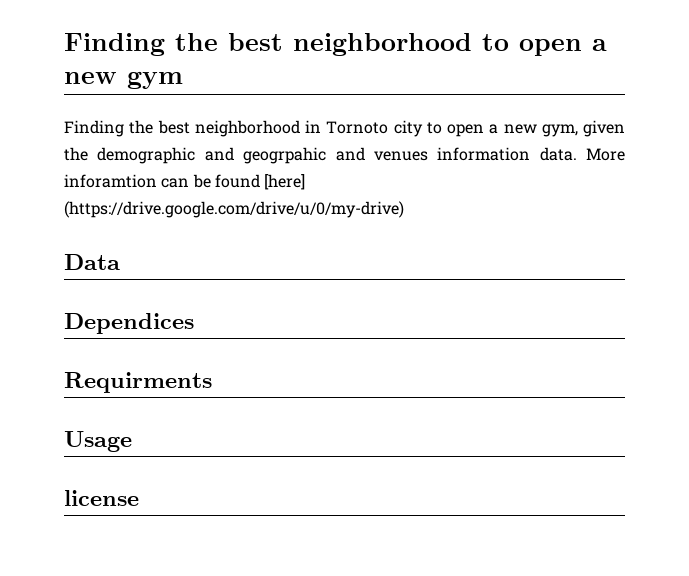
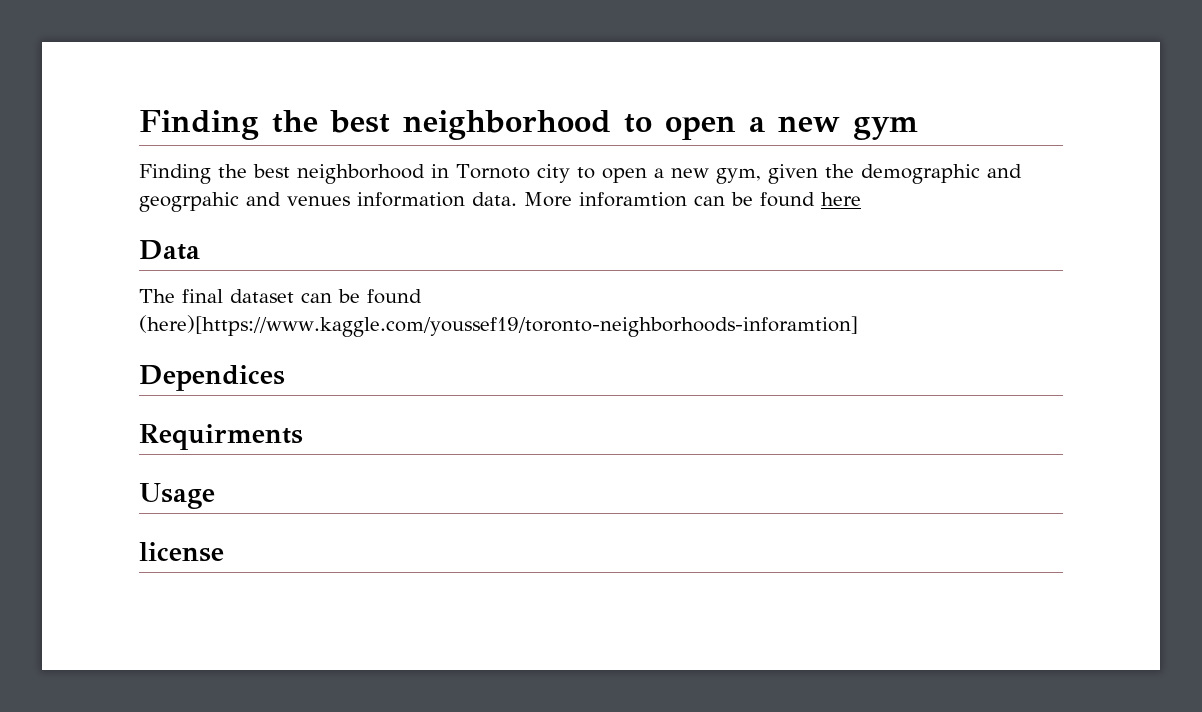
- More inforamtion can be found [here] (https://drive.google.com/drive/u/0/my-drive)
+ More inforamtion can be found here
+ The final dataset can be found (here)[https://www.kaggle.com/youssef19/toronto-neighborhoods-inforamtion]

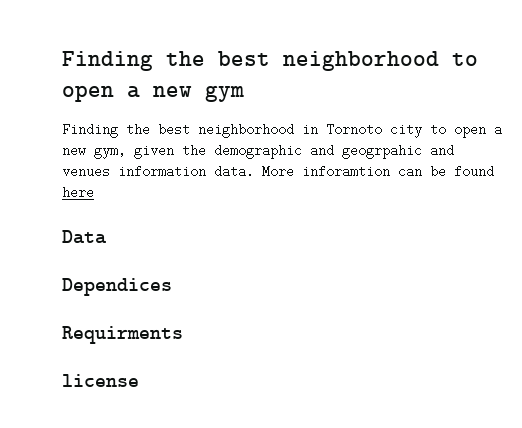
- The final dataset can be found (here)[https://www.kaggle.com/youssef19/toronto-neighborhoods-inforamtion]
- Usage

